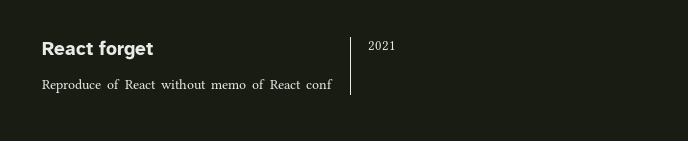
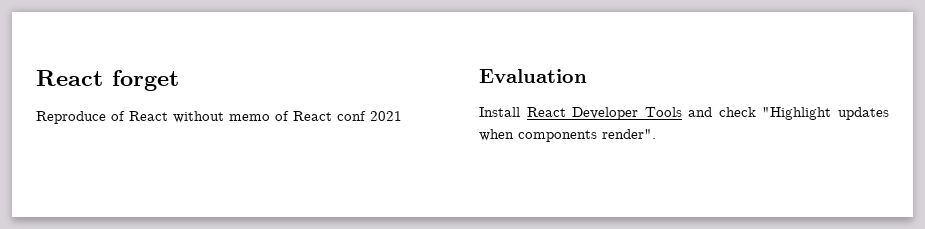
+ Evaluation
+ Install React Developer Tools and check "Highlight updates when components render".

